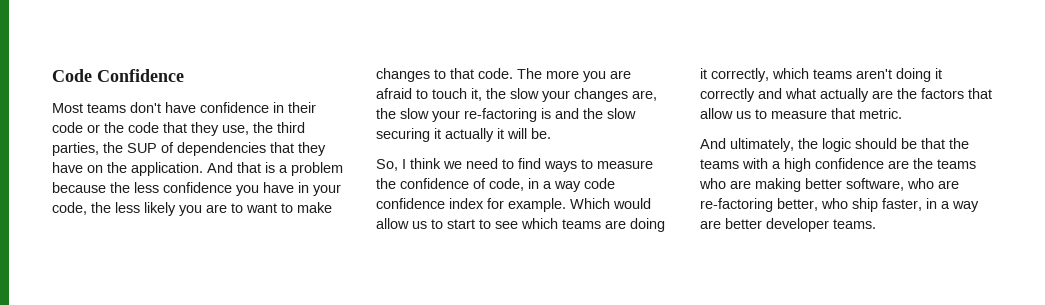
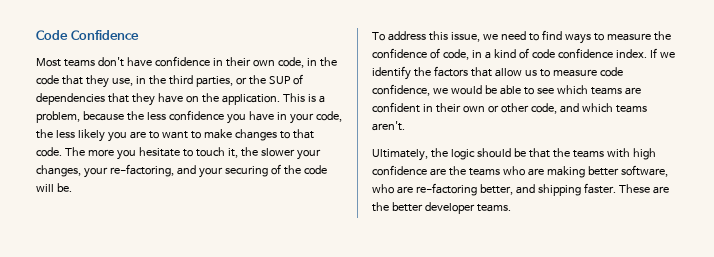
- Most teams don't have confidence in their code or the code that they use, the third parties, the SUP of dependencies that they have on the application.
+ Most teams don't have confidence in their own code, in the code that they use, in the third parties, or the SUP of dependencies that they have on the application.
- And that is a problem because the less confidence you have in your code, the less likely you are to want to make changes to that code.
+ This is a problem, because the less confidence you have in your code, the less likely you are to want to make changes to that code.
- The more you are afraid to touch it, the slow your changes are, the slow your re-factoring is and the slow securing it actually it will be.
- So, I think we need to find ways to measure the confidence of code, in a way code confidence index for example. Which would allow us to start to see which teams are doing it correctly, which teams aren't doing it correctly and what actually are the factors that allow us to measure that metric.
- And ultimately, the logic should be that the teams with a high confidence are the teams who are making better software, who are re-factoring better, who ship faster, in a way are better developer teams.
+ The more you hesitate to touch it, the slower your changes, your re-factoring, and your securing of the code will be.
+ To address this issue, we need to find ways to measure the confidence of code, in a kind of code confidence index. If we identify the factors that allow us to measure code confidence, we would be able to see which teams are confident in their own or other code, and which teams aren't.
+ Ultimately, the logic should be that the teams with high confidence are the teams who are making better software, who are re-factoring better, and shipping faster. These are the better developer teams.

